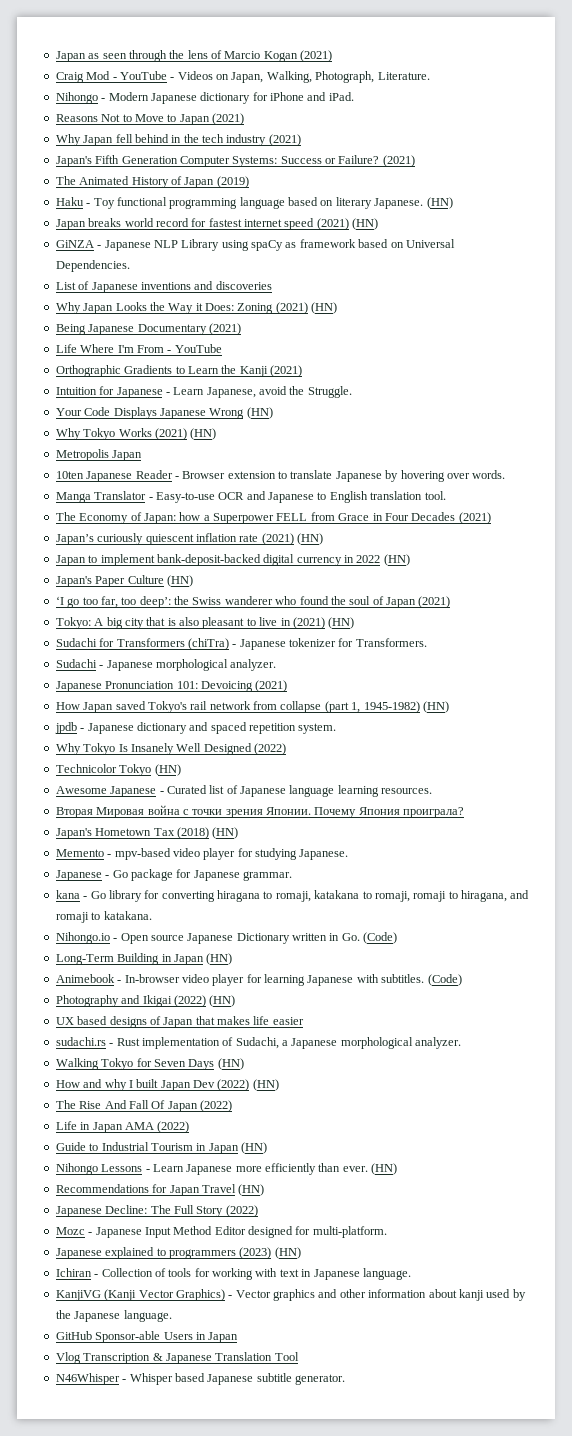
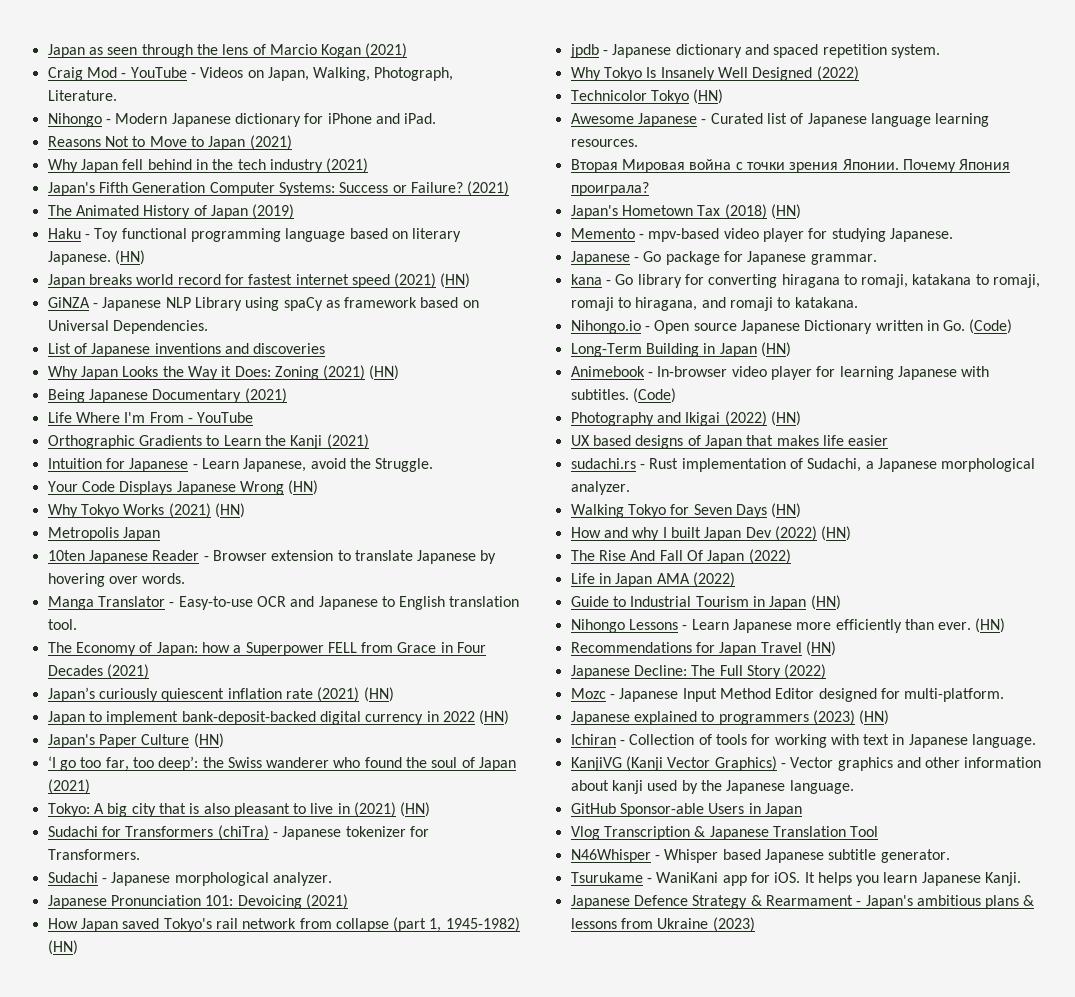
+ Tsurukame - WaniKani app for iOS. It helps you learn Japanese Kanji.
+ Japanese Defence Strategy & Rearmament - Japan's ambitious plans & lessons from Ukraine (2023)

